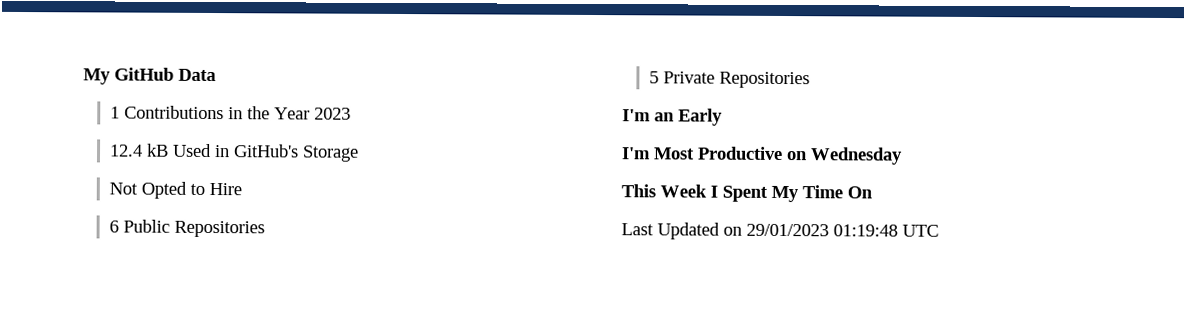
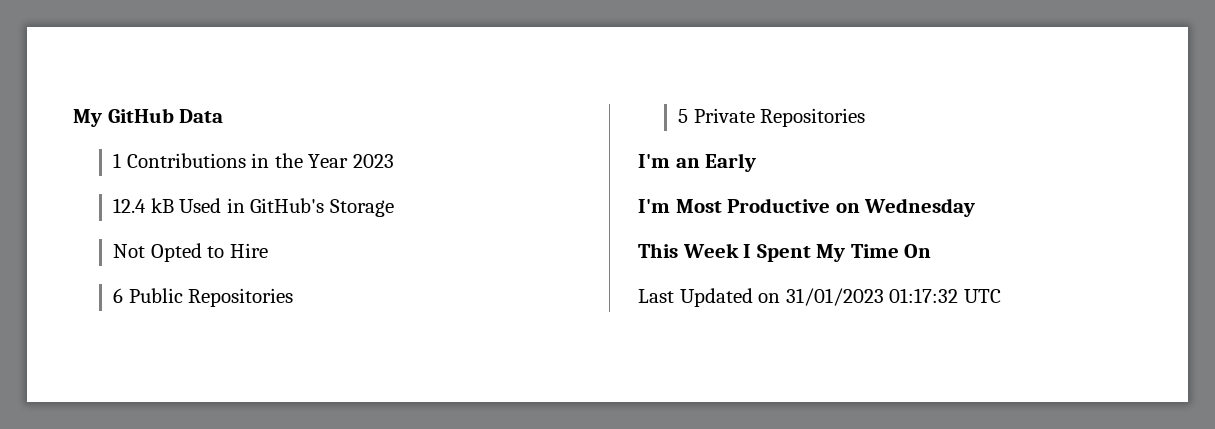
- Last Updated on 29/01/2023 01:19:48 UTC
+ Last Updated on 31/01/2023 01:17:32 UTC

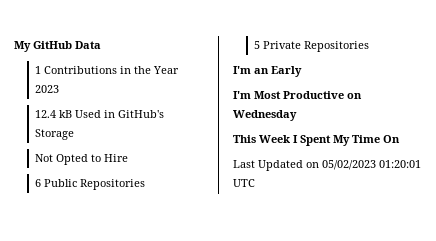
- Last Updated on 31/01/2023 01:17:32 UTC
+ Last Updated on 05/02/2023 01:20:01 UTC

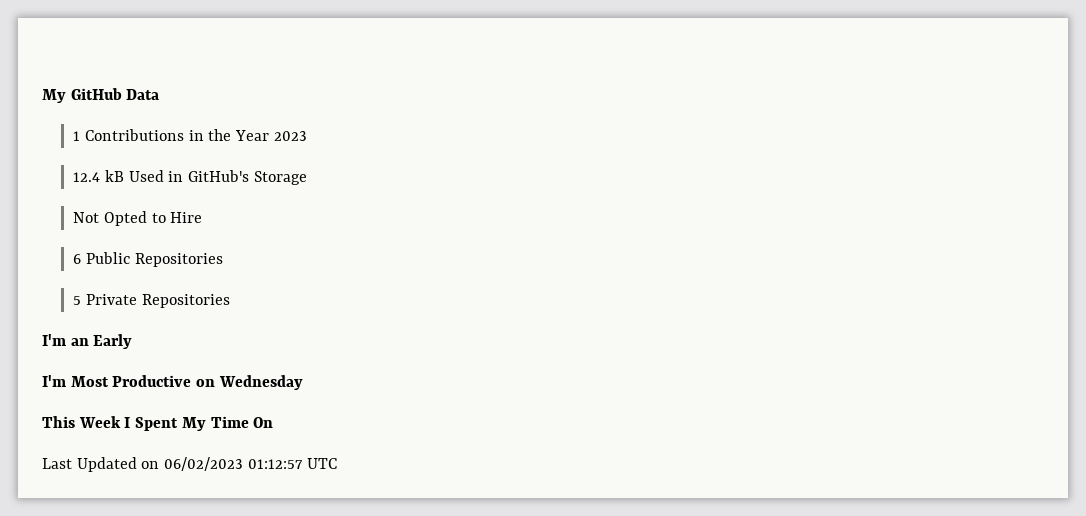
- Last Updated on 05/02/2023 01:20:01 UTC
+ Last Updated on 06/02/2023 01:12:57 UTC

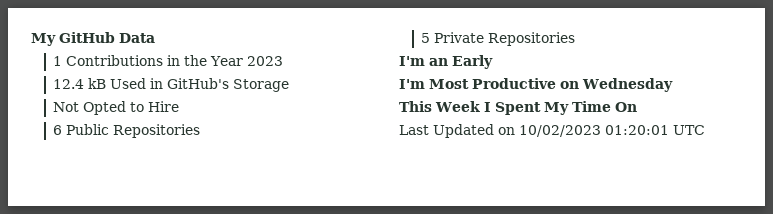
- Last Updated on 06/02/2023 01:12:57 UTC
+ Last Updated on 10/02/2023 01:20:01 UTC

